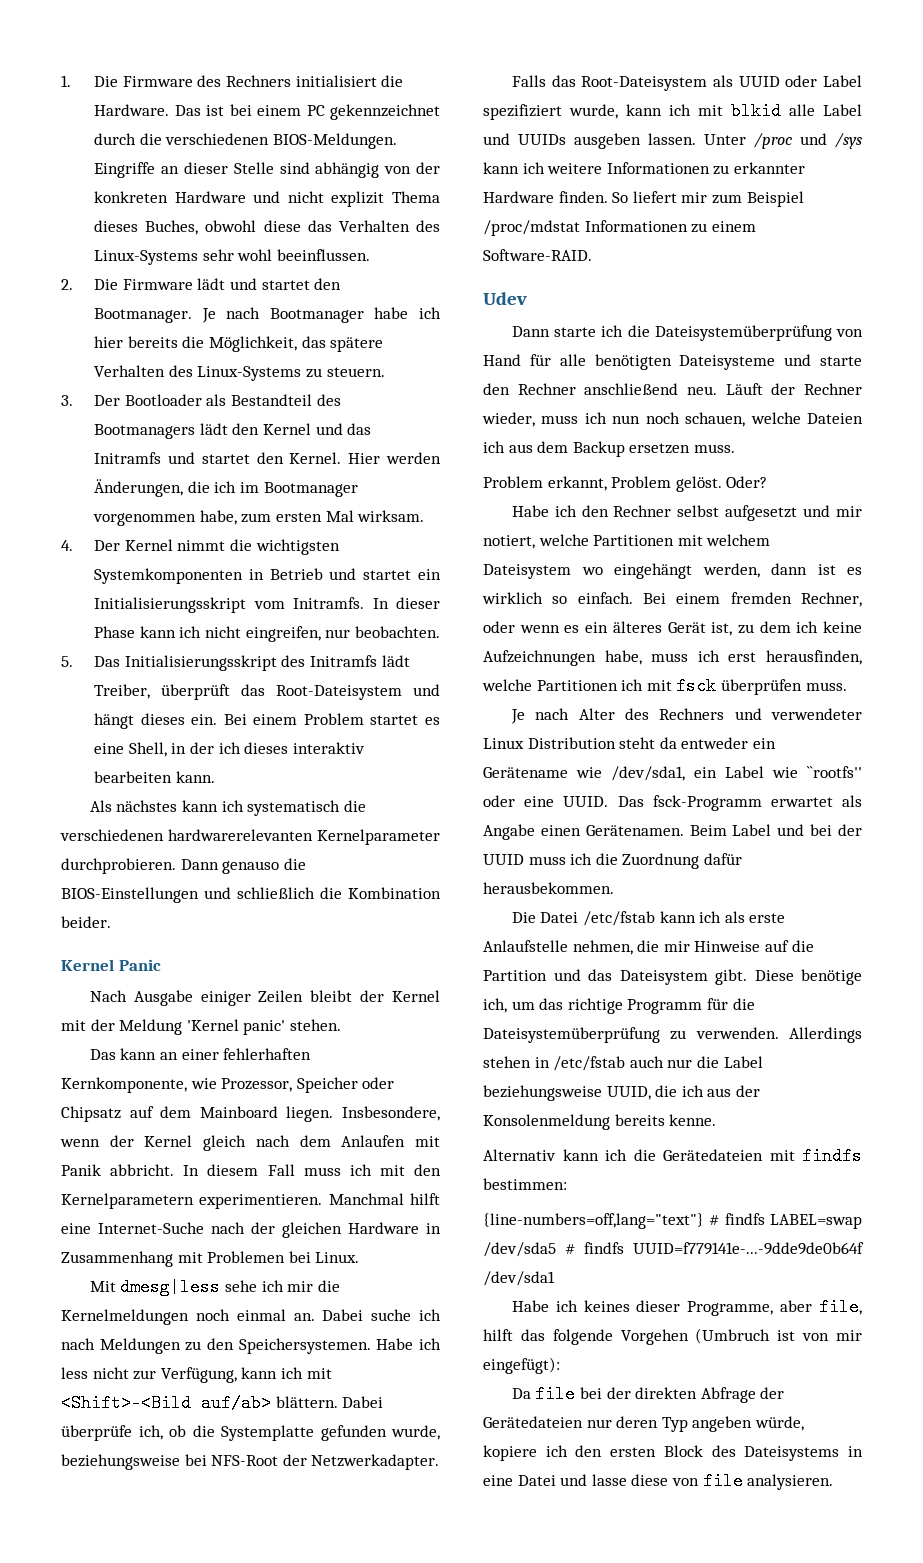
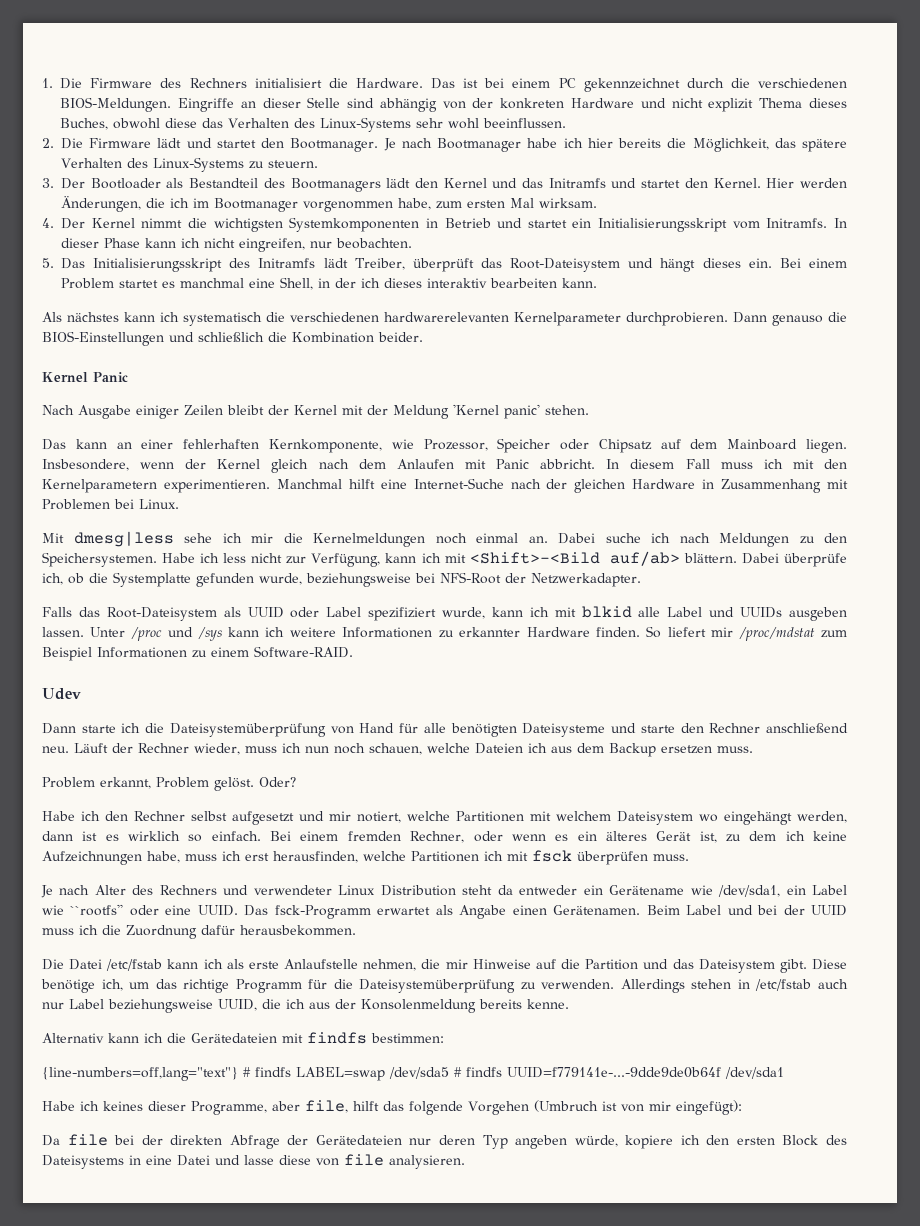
- Bei einem Problem startet es eine Shell, in der ich dieses interaktiv bearbeiten kann.
+ Bei einem Problem startet es manchmal eine Shell, in der ich dieses interaktiv bearbeiten kann.
- Insbesondere, wenn der Kernel gleich nach dem Anlaufen mit Panik abbricht.
+ Insbesondere, wenn der Kernel gleich nach dem Anlaufen mit Panic abbricht.
- So liefert mir zum Beispiel /proc/mdstat Informationen zu einem Software-RAID.
+ So liefert mir /proc/mdstat zum Beispiel Informationen zu einem Software-RAID.
- Allerdings stehen in /etc/fstab auch nur die Label beziehungsweise UUID, die ich aus der Konsolenmeldung bereits kenne.
+ Allerdings stehen in /etc/fstab auch nur Label beziehungsweise UUID, die ich aus der Konsolenmeldung bereits kenne.

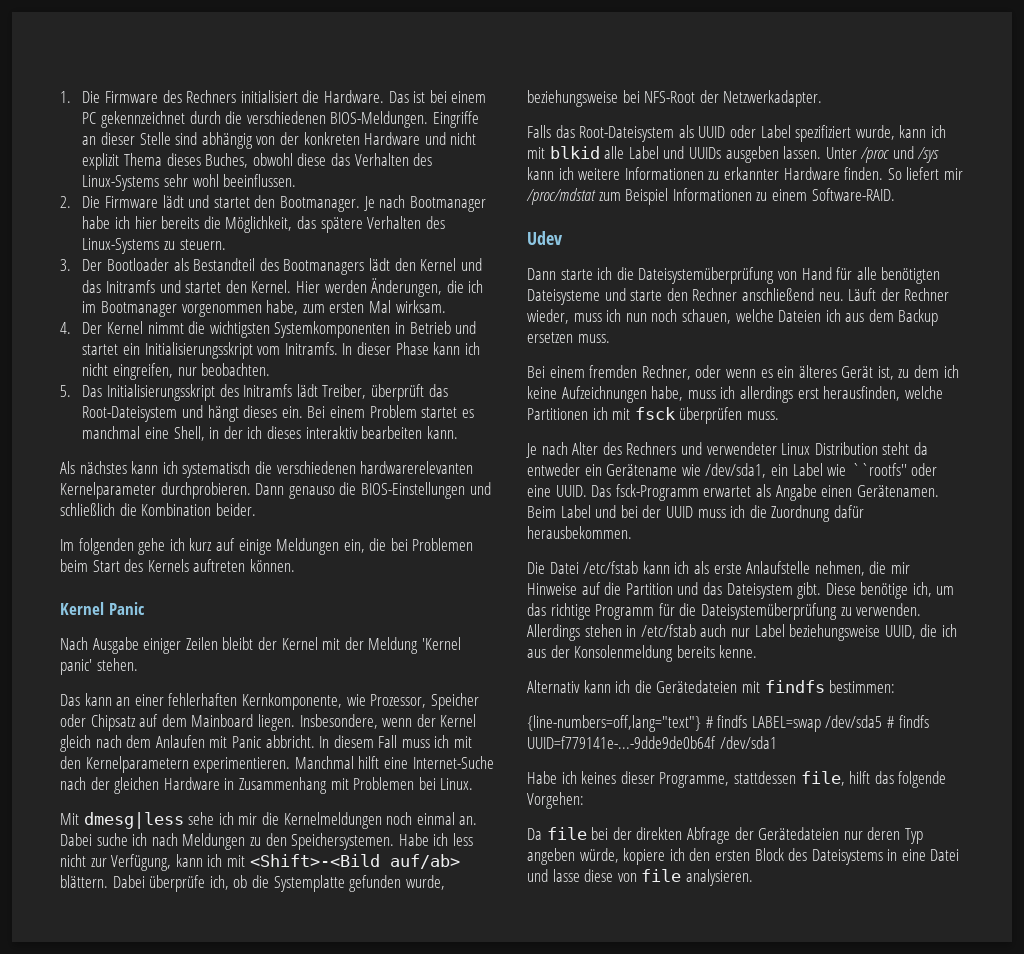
+ Im folgenden gehe ich kurz auf einige Meldungen ein, die bei Problemen beim Start des Kernels auftreten können.
- Problem erkannt, Problem gelöst. Oder?
- Habe ich den Rechner selbst aufgesetzt und mir notiert, welche Partitionen mit welchem Dateisystem wo eingehängt werden, dann ist es wirklich so einfach. Bei einem fremden Rechner, oder wenn es ein älteres Gerät ist, zu dem ich keine Aufzeichnungen habe, muss ich erst herausfinden, welche Partitionen ich mit fsck überprüfen muss.
+ Bei einem fremden Rechner, oder wenn es ein älteres Gerät ist, zu dem ich keine Aufzeichnungen habe, muss ich allerdings erst herausfinden, welche Partitionen ich mit fsck überprüfen muss.
- Habe ich keines dieser Programme, aber file, hilft das folgende Vorgehen (Umbruch ist von mir eingefügt):
+ Habe ich keines dieser Programme, stattdessen file, hilft das folgende Vorgehen:

